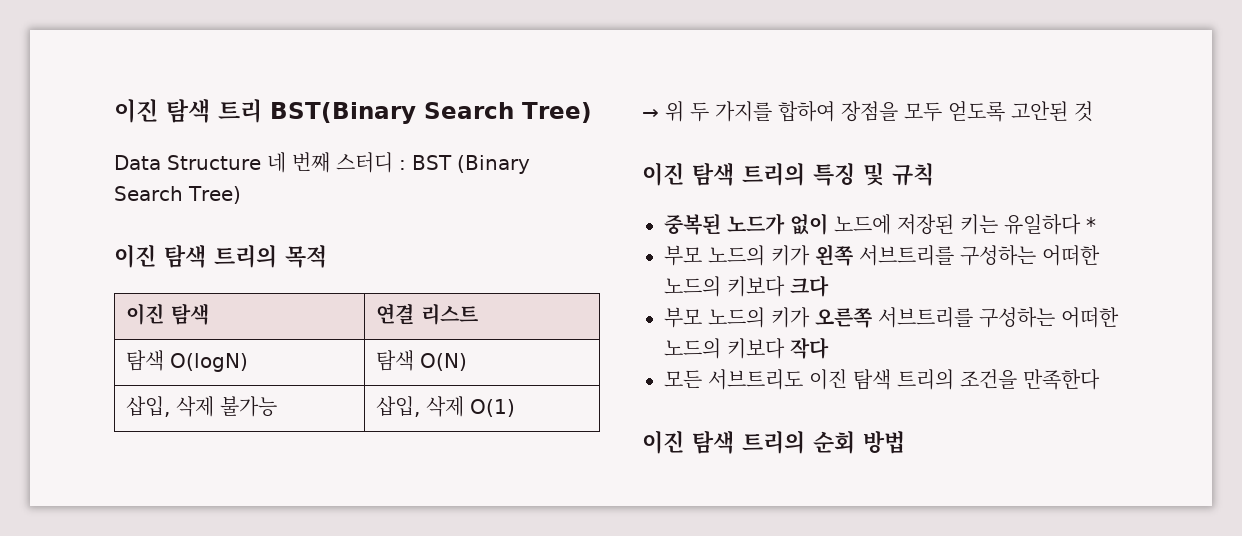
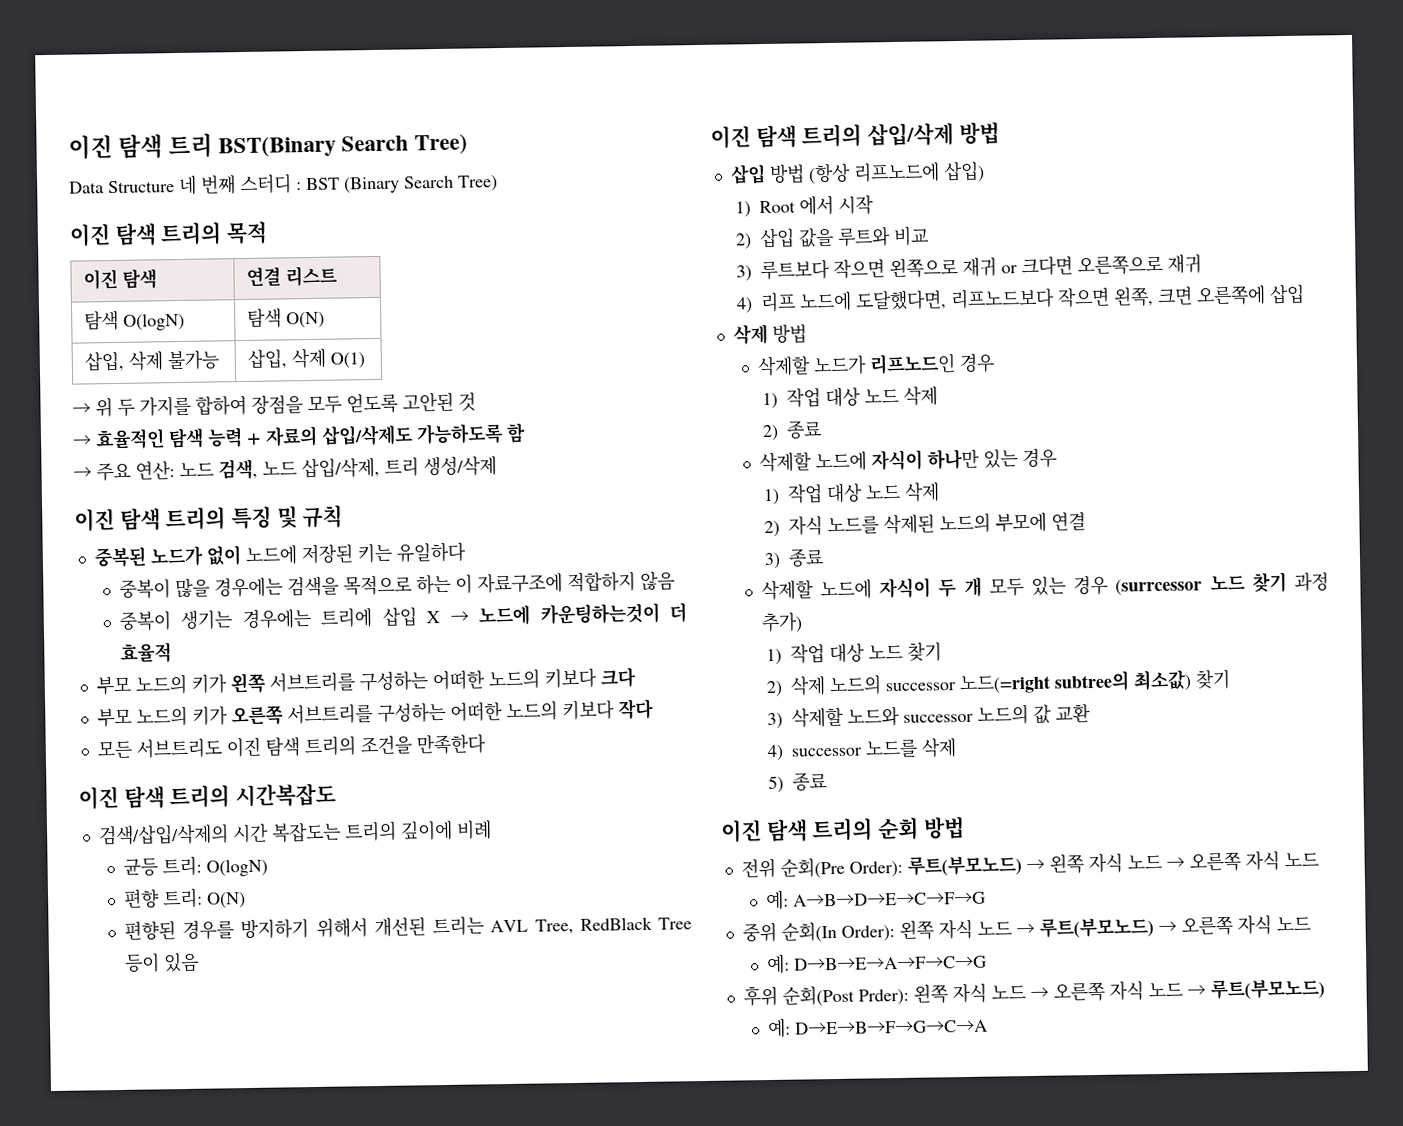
+ → 효율적인 탐색 능력 + 자료의 삽입/삭제도 가능하도록 함
+ → 주요 연산: 노드 검색, 노드 삽입/삭제, 트리 생성/삭제
- 중복된 노드가 없이 노드에 저장된 키는 유일하다 *
+ 중복된 노드가 없이 노드에 저장된 키는 유일하다
+ 중복이 많을 경우에는 검색을 목적으로 하는 이 자료구조에 적합하지 않음
+ 중복이 생기는 경우에는 트리에 삽입 X → 노드에 카운팅하는것이 더 효율적
+ 이진 탐색 트리의 시간복잡도
+ 검색/삽입/삭제의 시간 복잡도는 트리의 깊이에 비례
+ 균등 트리: O(logN)
+ 편향 트리: O(N)
+ 편향된 경우를 방지하기 위해서 개선된 트리는 AVL Tree, RedBlack Tree 등이 있음
+ 이진 탐색 트리의 삽입/삭제 방법
+ 삽입 방법 (항상 리프노드에 삽입)
+ 1) Root 에서 시작
+ 2) 삽입 값을 루트와 비교
+ 3) 루트보다 작으면 왼쪽으로 재귀 or 크다면 오른쪽으로 재귀
+ 4) 리프 노드에 도달했다면, 리프노드보다 작으면 왼쪽, 크면 오른쪽에 삽입
+ 삭제 방법
+ 삭제할 노드가 리프노드인 경우
+ 1) 작업 대상 노드 삭제
+ 2) 종료
+ 삭제할 노드에 자식이 하나만 있는 경우
+ 1) 작업 대상 노드 삭제
+ 2) 자식 노드를 삭제된 노드의 부모에 연결
+ 3) 종료
+ 삭제할 노드에 자식이 두 개 모두 있는 경우 (surrcessor 노드 찾기 과정 추가)
+ 1) 작업 대상 노드 찾기
+ 2) 삭제 노드의 successor 노드(=right subtree의 최소값) 찾기
+ 3) 삭제할 노드와 successor 노드의 값 교환
+ 4) successor 노드를 삭제
+ 5) 종료
+ 전위 순회(Pre Order): 루트(부모노드) → 왼쪽 자식 노드 → 오른쪽 자식 노드
+ 예: A→B→D→E→C→F→G
+ 중위 순회(In Order): 왼쪽 자식 노드 → 루트(부모노드) → 오른쪽 자식 노드
+ 예: D→B→E→A→F→C→G
+ 후위 순회(Post Prder): 왼쪽 자식 노드 → 오른쪽 자식 노드 → 루트(부모노드)
+ 예: D→E→B→F→G→C→A

